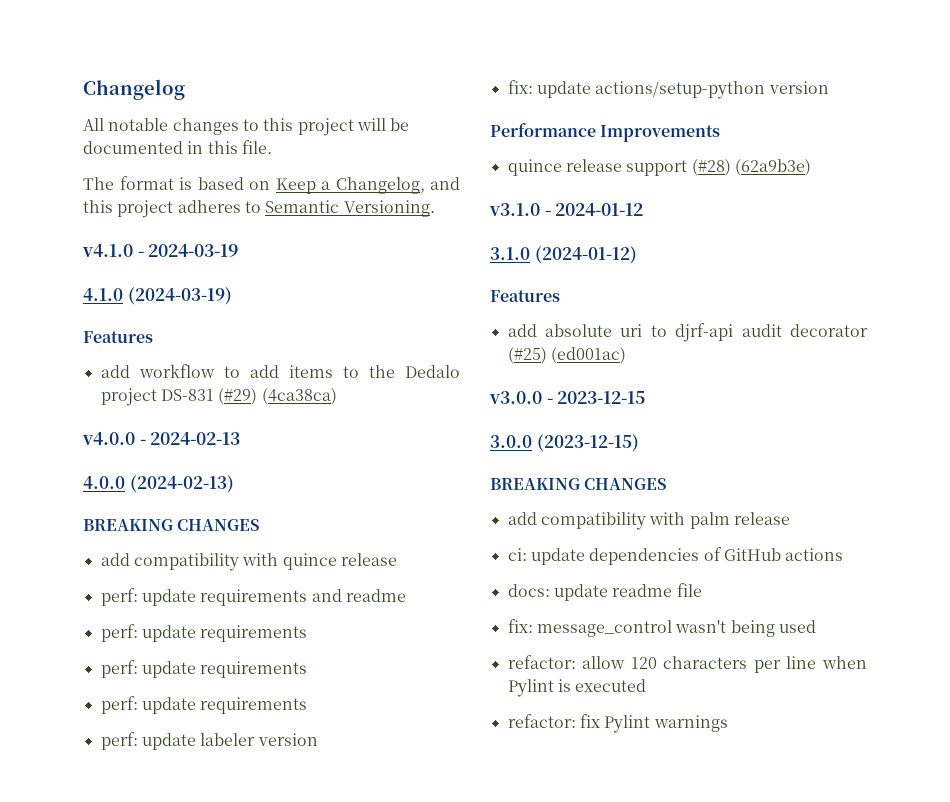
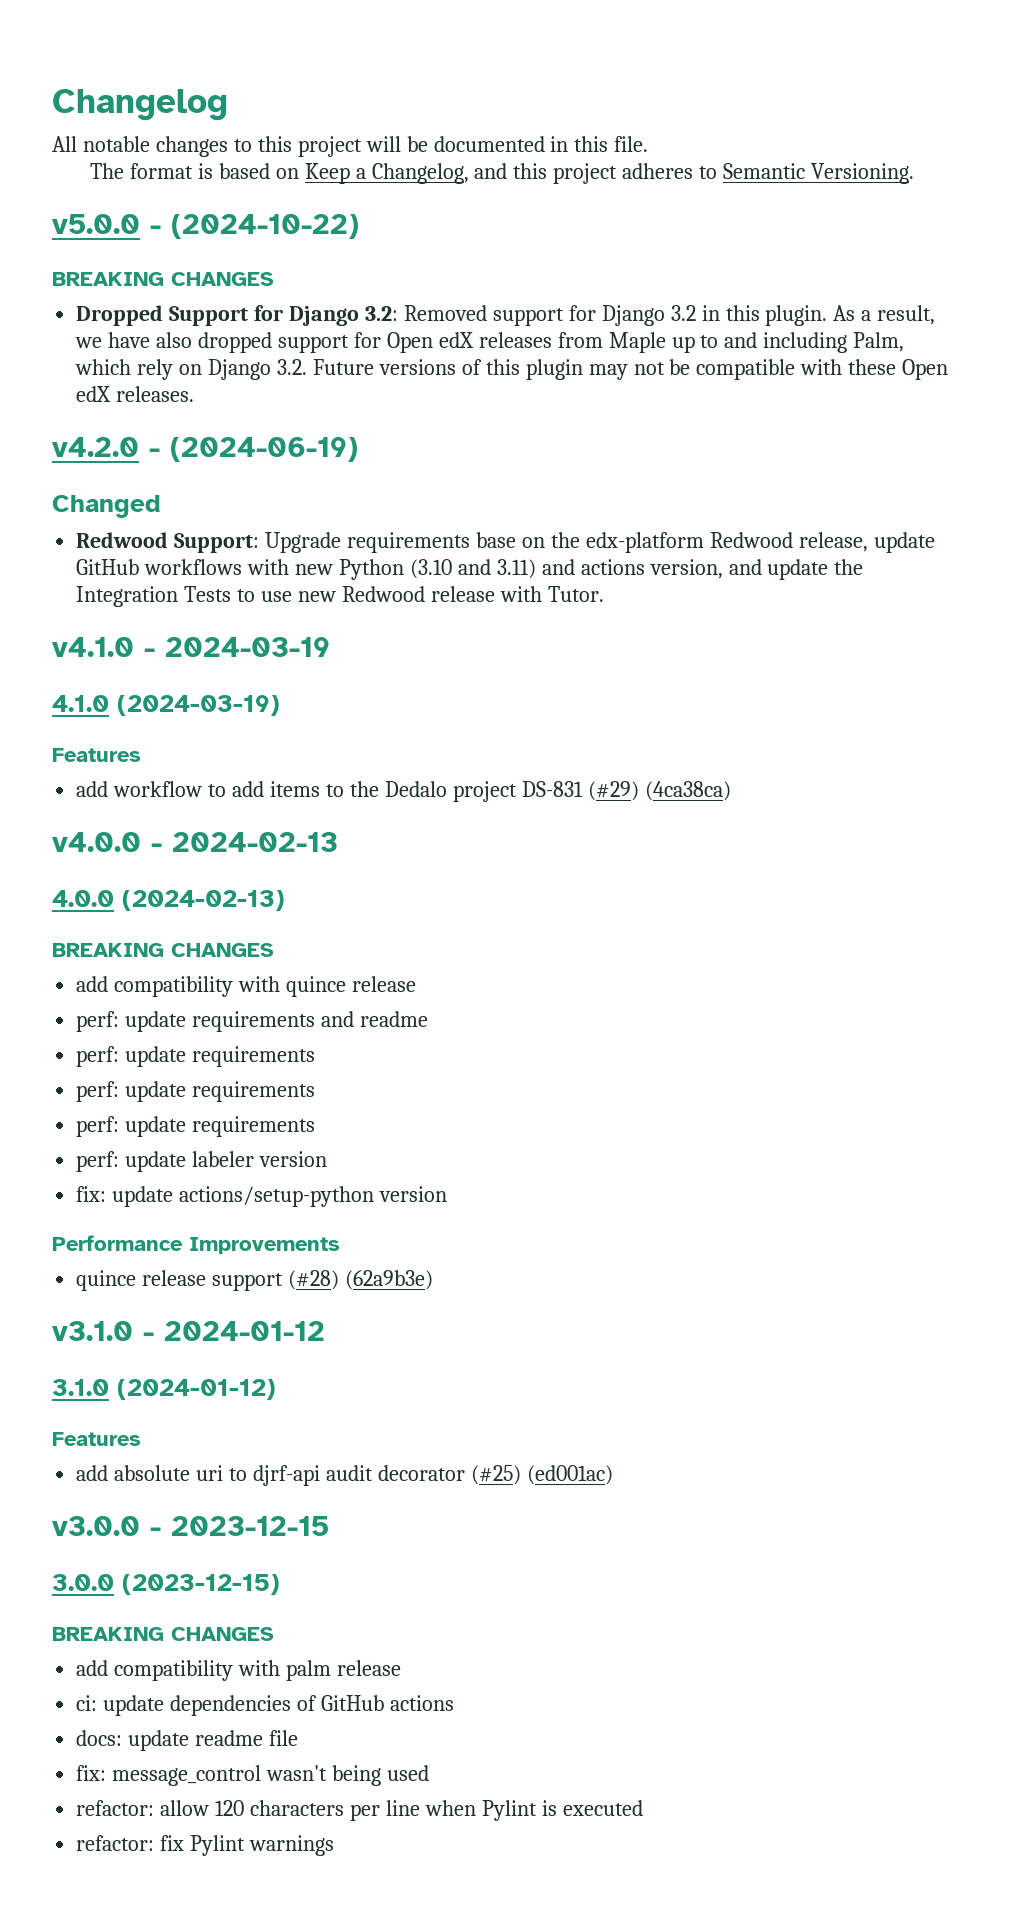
+ v5.0.0 - (2024-10-22)
+ BREAKING CHANGES
+ Dropped Support for Django 3.2: Removed support for Django 3.2 in this plugin. As a result, we have also dropped support for Open edX releases from Maple up to and including Palm, which rely on Django 3.2. Future versions of this plugin may not be compatible with these Open edX releases.
+ v4.2.0 - (2024-06-19)
+ Changed
+ Redwood Support: Upgrade requirements base on the edx-platform Redwood release, update GitHub workflows with new Python (3.10 and 3.11) and actions version, and update the Integration Tests to use new Redwood release with Tutor.

